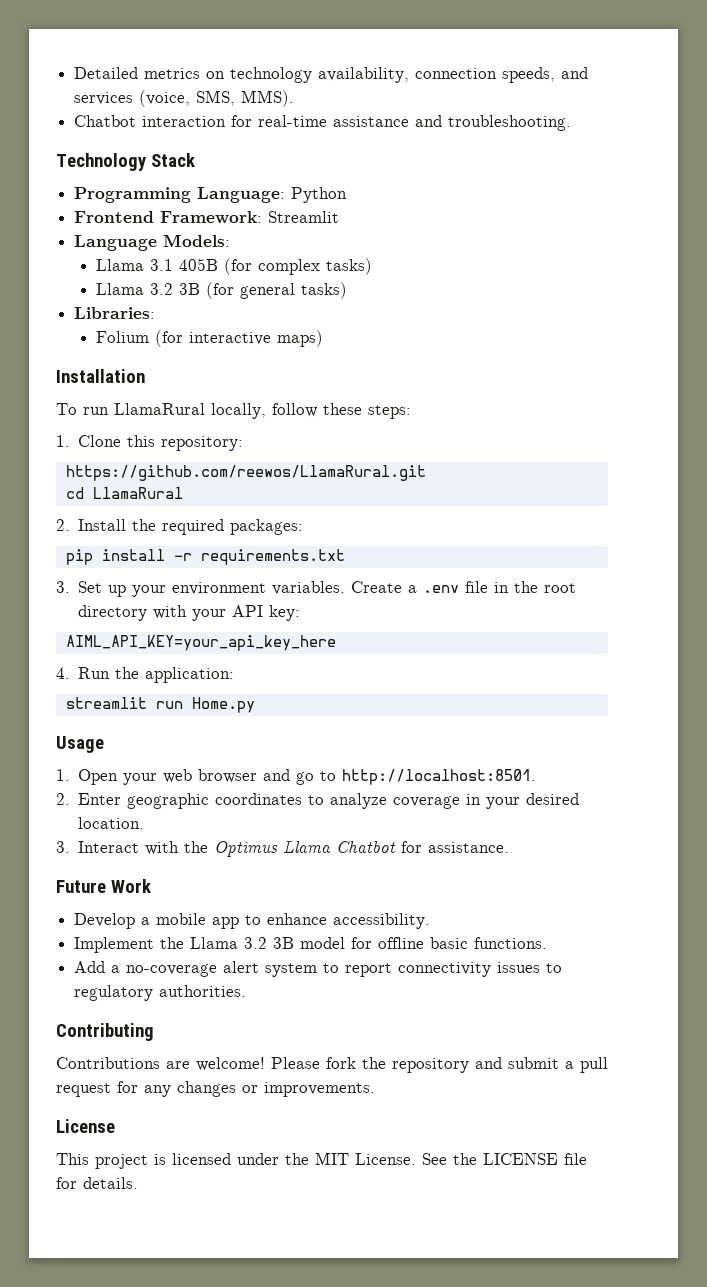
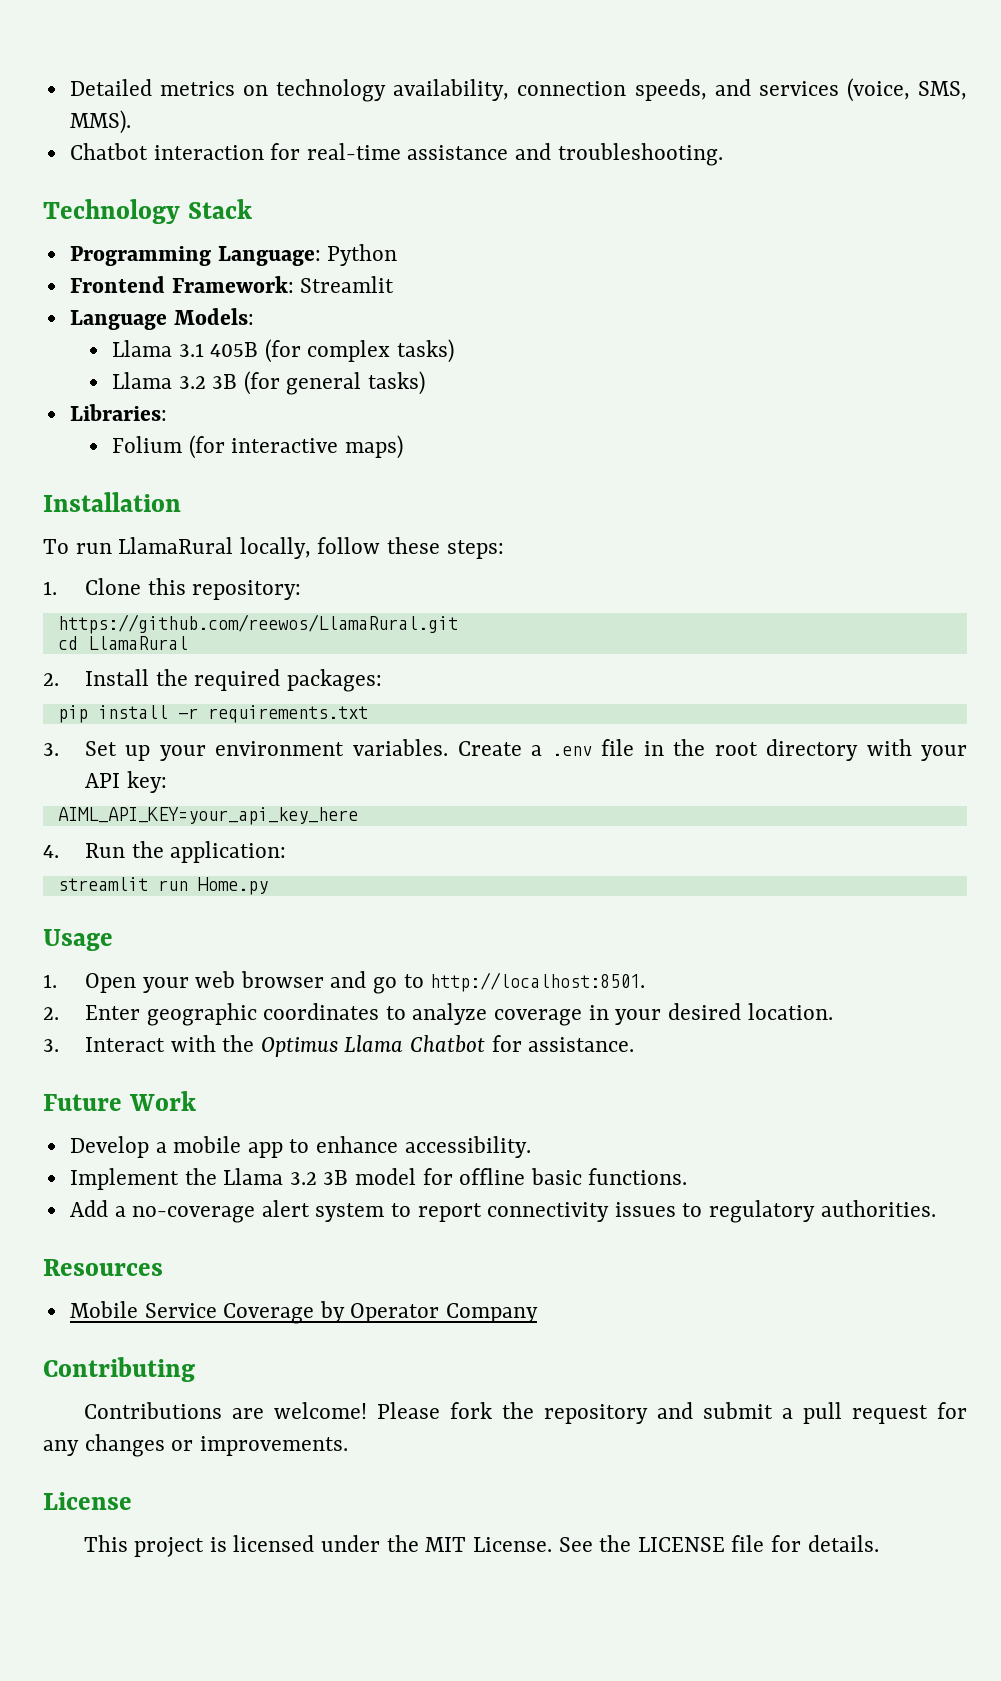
+ Resources
+ Mobile Service Coverage by Operator Company

